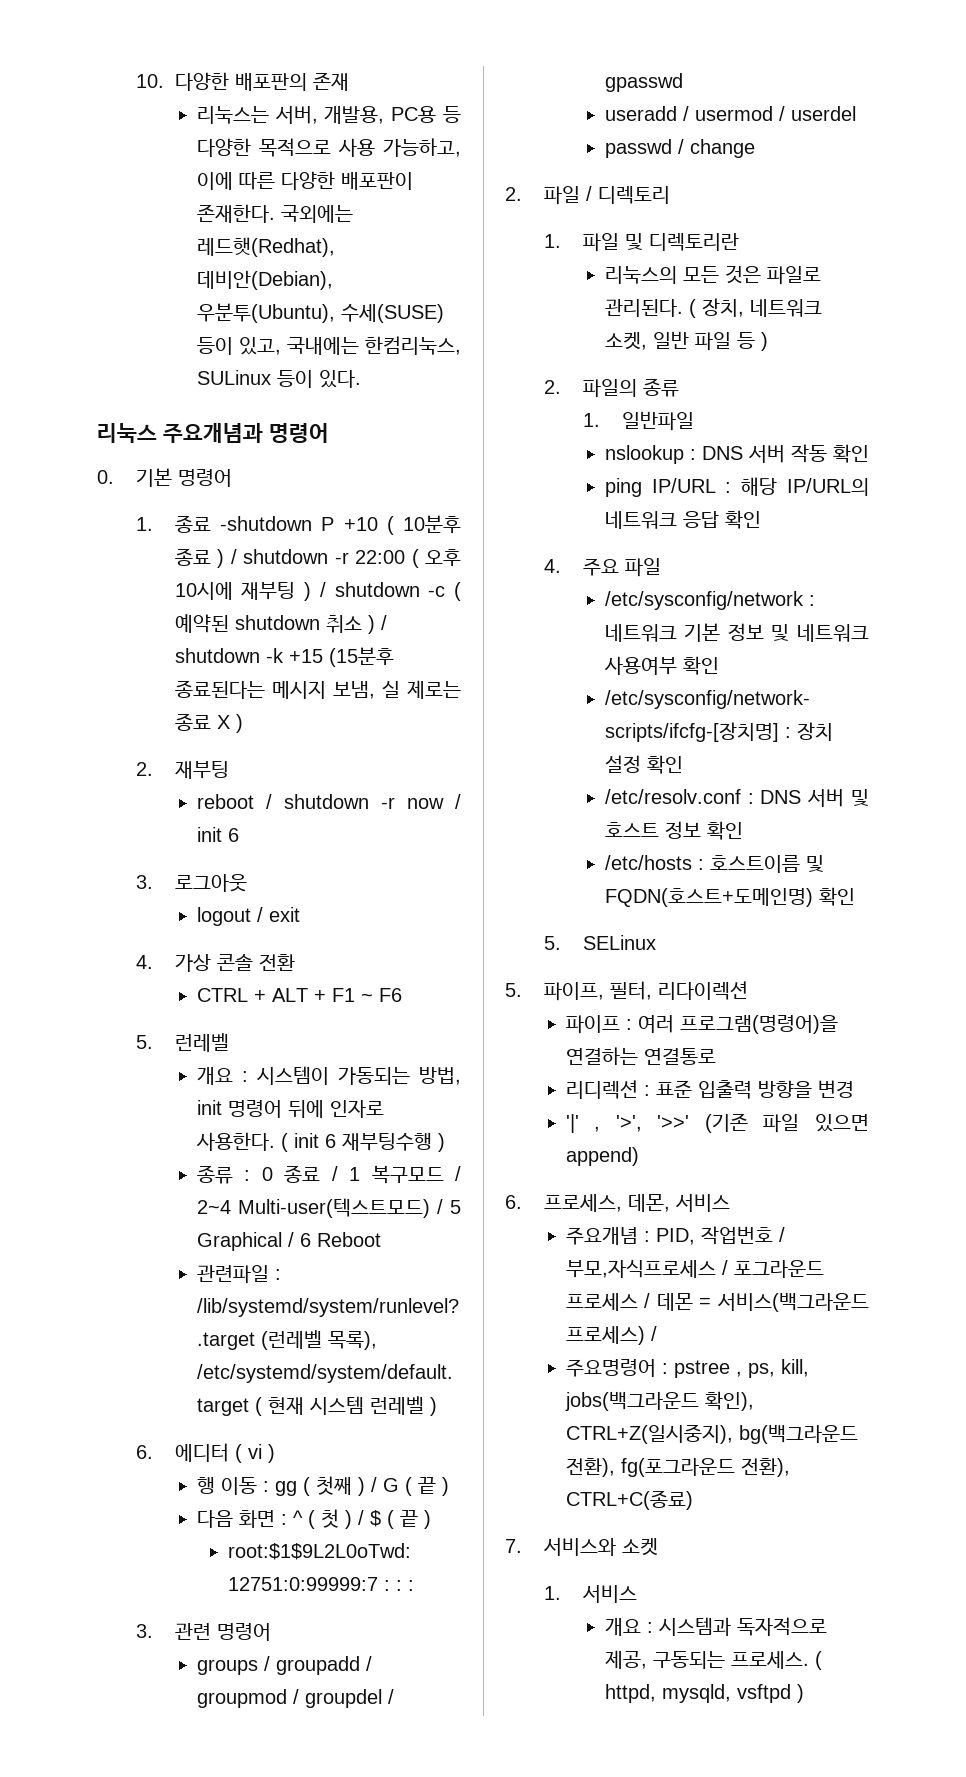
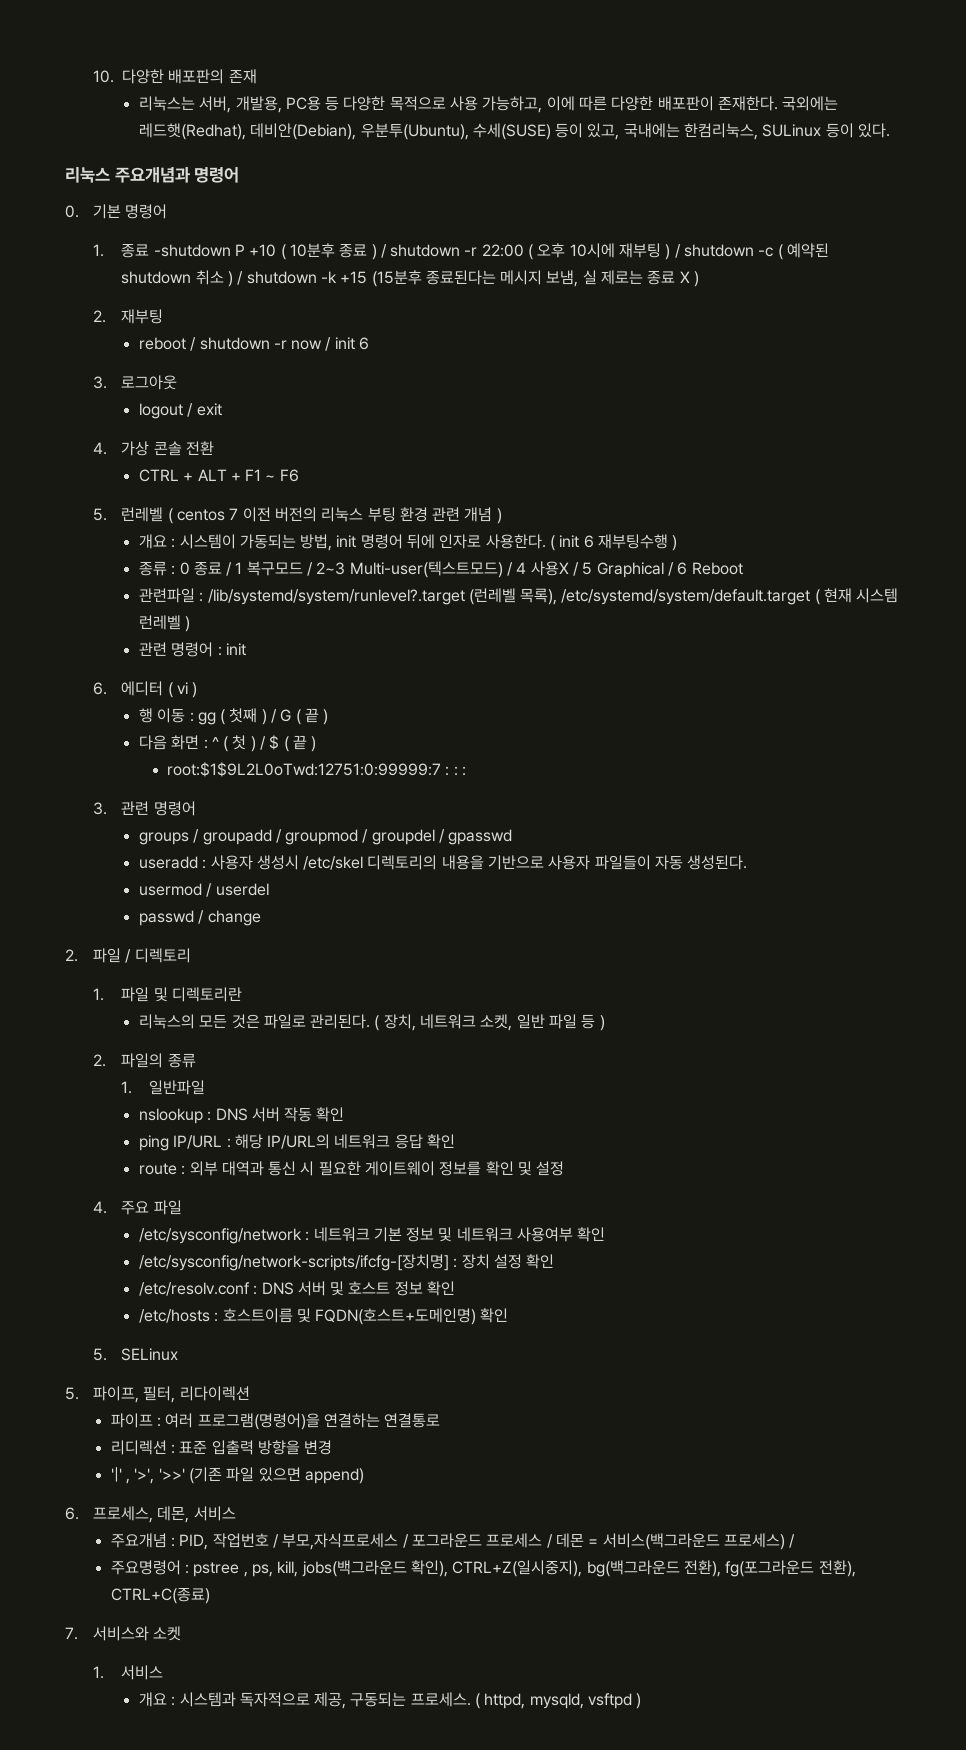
- 5. 런레벨
+ 5. 런레벨 ( centos 7 이전 버전의 리눅스 부팅 환경 관련 개념 )
- 종류 : 0 종료 / 1 복구모드 / 2~4 Multi-user(텍스트모드) / 5 Graphical / 6 Reboot
+ 종류 : 0 종료 / 1 복구모드 / 2~3 Multi-user(텍스트모드) / 4 사용X / 5 Graphical / 6 Reboot
+ 관련 명령어 : init
- useradd / usermod / userdel
+ useradd : 사용자 생성시 /etc/skel 디렉토리의 내용을 기반으로 사용자 파일들이 자동 생성된다.
+ usermod / userdel
+ route : 외부 대역과 통신 시 필요한 게이트웨이 정보를 확인 및 설정

